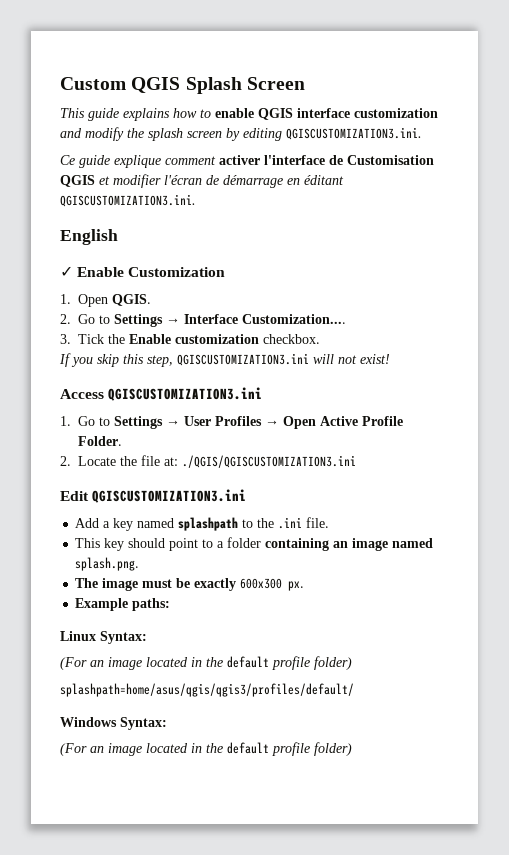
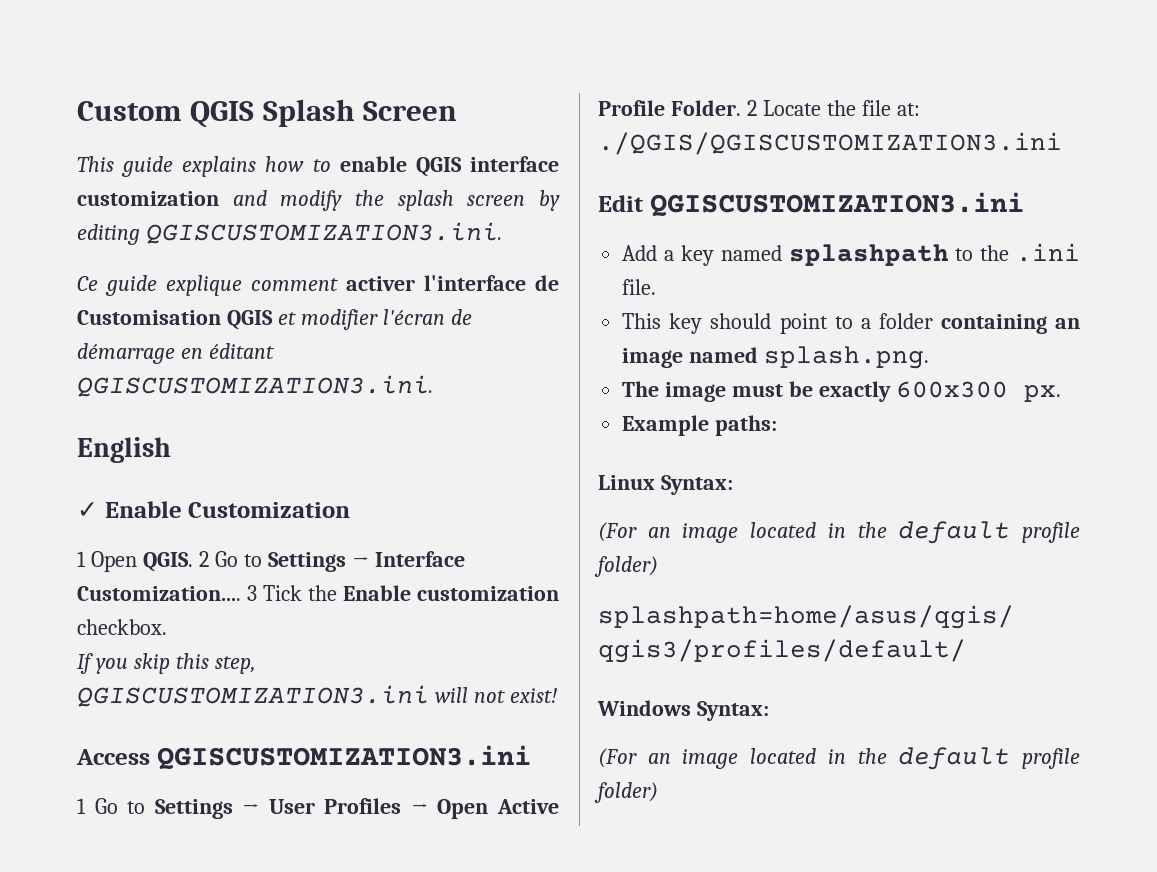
- 1. Open QGIS.
- 2. Go to Settings → Interface Customization....
- 3. Tick the Enable customization checkbox.
+ 1 Open QGIS. 2 Go to Settings → Interface Customization.... 3 Tick the Enable customization checkbox.
- 1. Go to Settings → User Profiles → Open Active Profile Folder.
- 2. Locate the file at: ./QGIS/QGISCUSTOMIZATION3.ini
+ 1 Go to Settings → User Profiles → Open Active Profile Folder. 2 Locate the file at: ./QGIS/QGISCUSTOMIZATION3.ini

